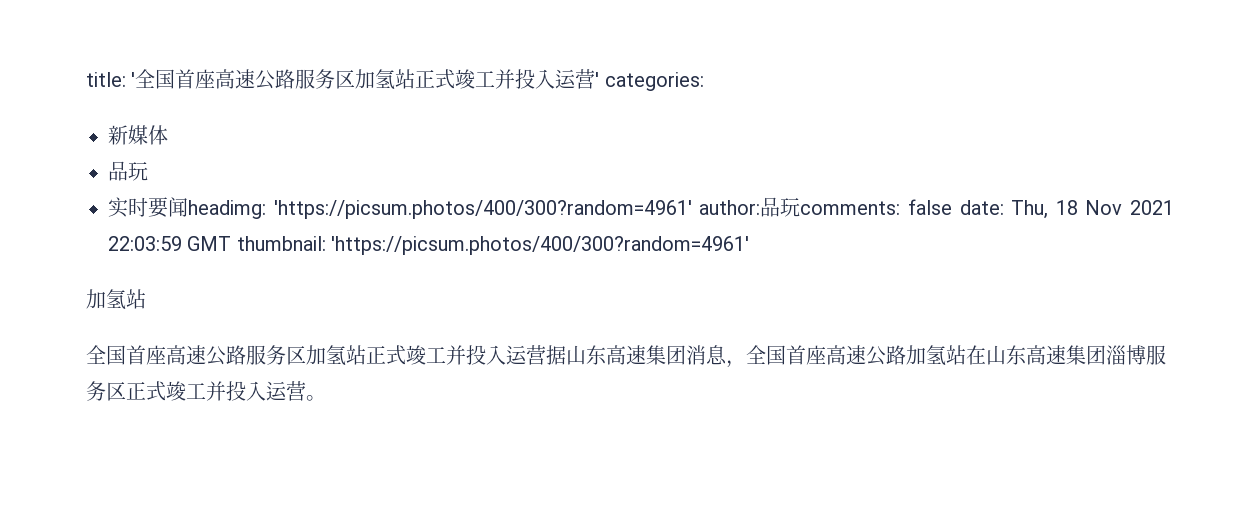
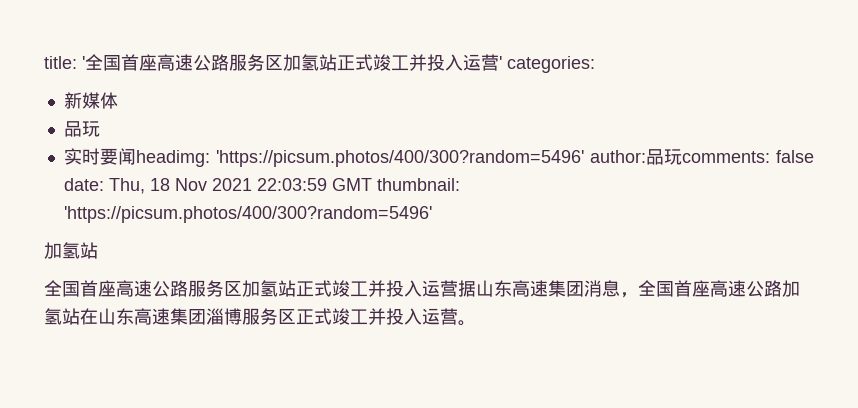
- 实时要闻headimg: 'https://picsum.photos/400/300?random=4961' author:品玩comments: false date: Thu, 18 Nov 2021 22:03:59 GMT thumbnail: 'https://picsum.photos/400/300?random=4961'
+ 实时要闻headimg: 'https://picsum.photos/400/300?random=5496' author:品玩comments: false date: Thu, 18 Nov 2021 22:03:59 GMT thumbnail: 'https://picsum.photos/400/300?random=5496'

